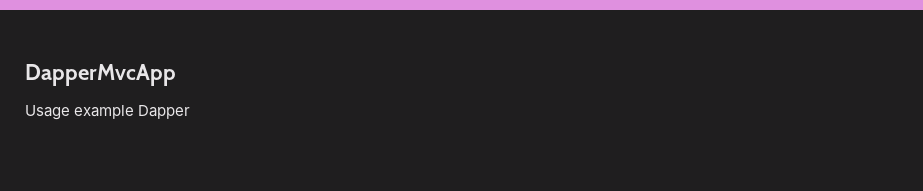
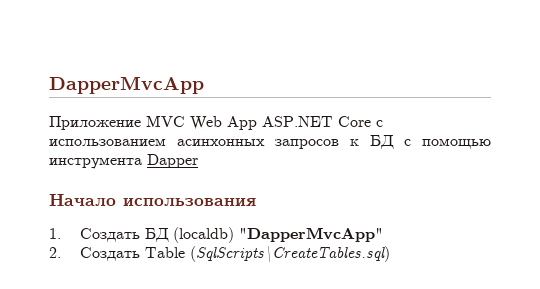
- Usage example Dapper
+ Приложение MVC Web App ASP.NET Core с использованием асинхонных запросов к БД с помощью инструмента Dapper
+ Начало использования
+ 1. Создать БД (localdb) "DapperMvcApp"
+ 2. Создать Table (SqlScripts\CreateTables.sql)

